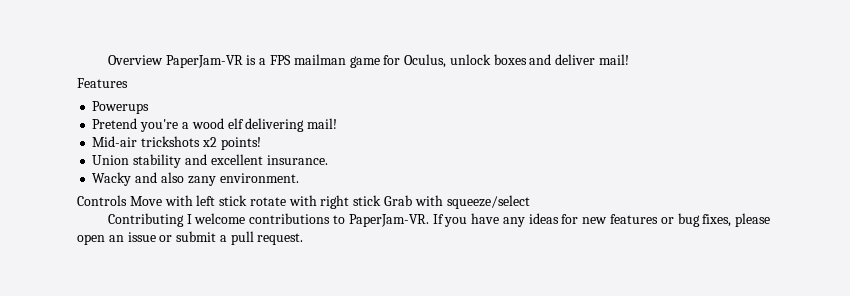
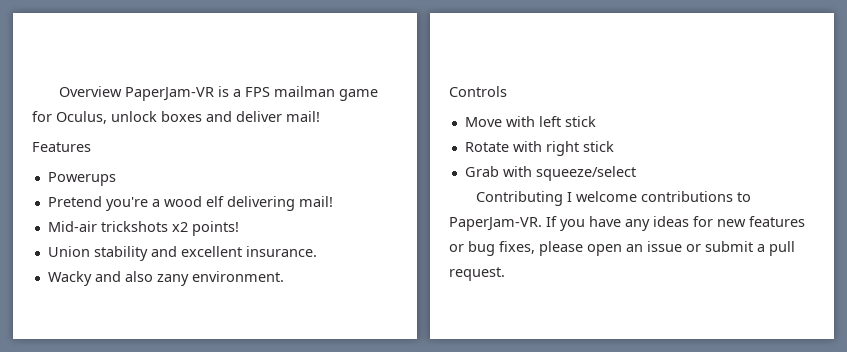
- Controls Move with left stick rotate with right stick Grab with squeeze/select
+ Controls
+ Move with left stick
+ Rotate with right stick
+ Grab with squeeze/select

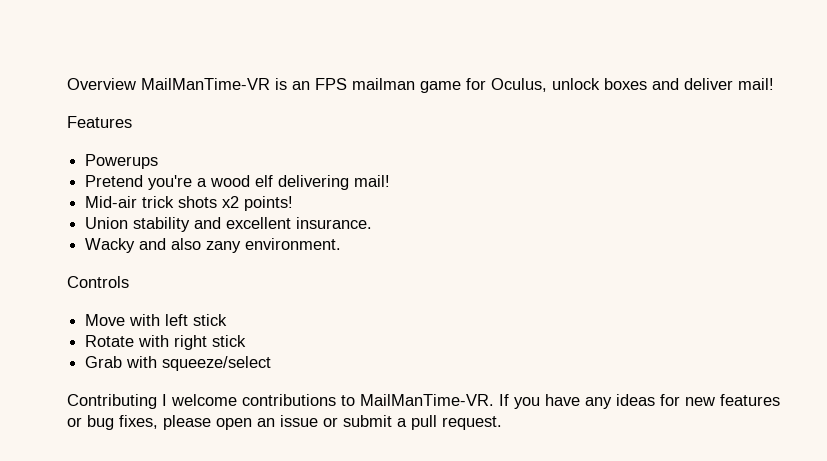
- Overview PaperJam-VR is a FPS mailman game for Oculus, unlock boxes and deliver mail!
+ Overview MailManTime-VR is an FPS mailman game for Oculus, unlock boxes and deliver mail!
- Mid-air trickshots x2 points!
+ Mid-air trick shots x2 points!
- Contributing I welcome contributions to PaperJam-VR.
+ Contributing I welcome contributions to MailManTime-VR.

